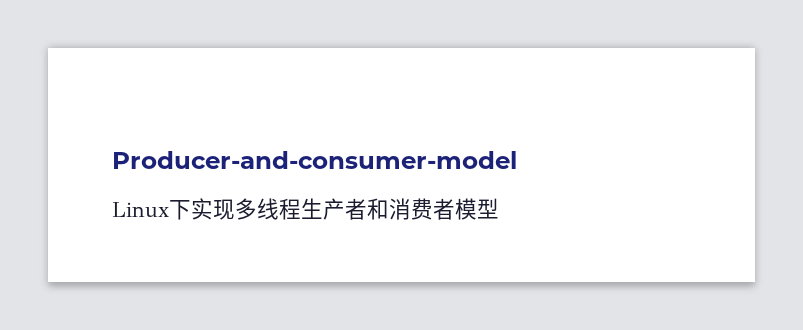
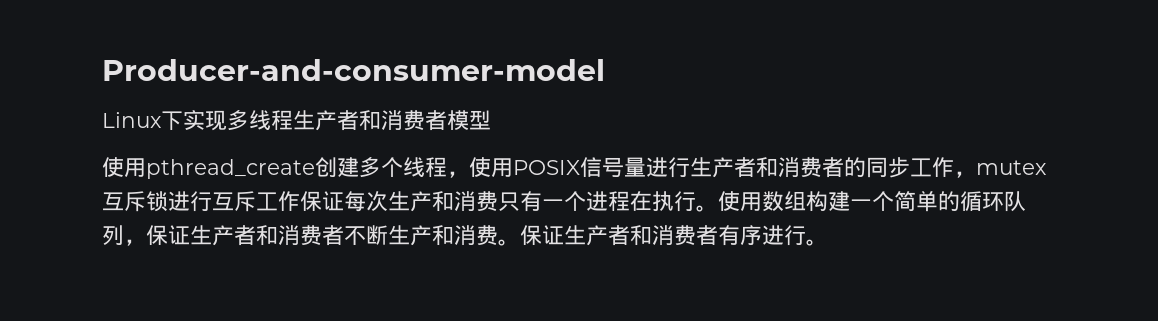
+ 使用pthread_create创建多个线程，使用POSIX信号量进行生产者和消费者的同步工作，mutex互斥锁进行互斥工作保证每次生产和消费只有一个进程在执行。使用数组构建一个简单的循环队列，保证生产者和消费者不断生产和消费。保证生产者和消费者有序进行。

